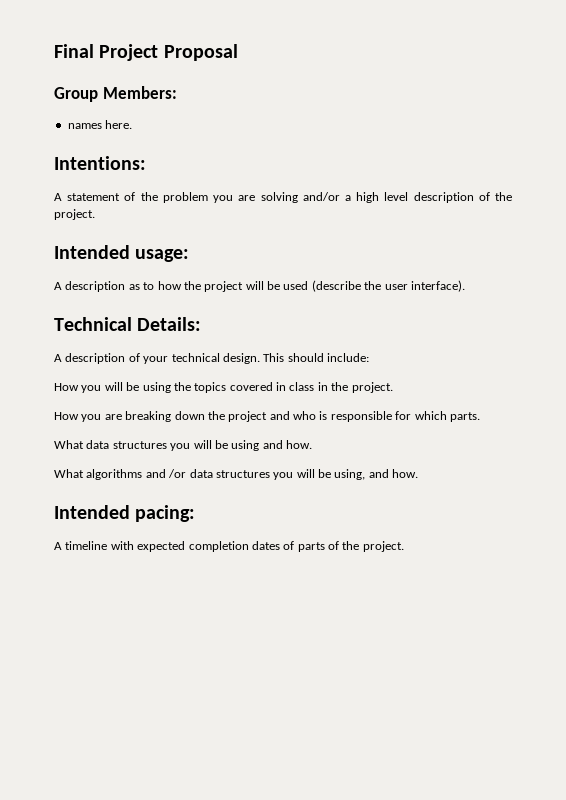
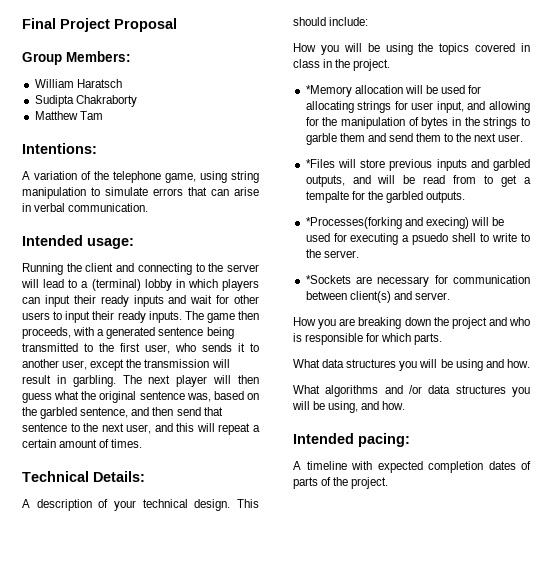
- names here.
+ William Haratsch
+ Sudipta Chakraborty
+ Matthew Tam
- A statement of the problem you are solving and/or a high level description of the project.
+ A variation of the telephone game, using string manipulation to simulate errors that can arise in verbal communication.
  Intended usage:
- A description as to how the project will be used (describe the user interface).
+ Running the client and connecting to the server will lead to a (terminal) lobby in which players can input their ready inputs and wait for other users to input their ready inputs. The game then proceeds, with a generated sentence being transmitted to the first user, who sends it to another user, except the transmission will result in garbling. The next player will then guess what the original sentence was, based on the garbled sentence, and then send that sentence to the next user, and this will repeat a certain amount of times.
+ *Memory allocation will be used for allocating strings for user input, and allowing for the manipulation of bytes in the strings to garble them and send them to the next user.
+ *Files will store previous inputs and garbled outputs, and will be read from to get a tempalte for the garbled outputs.
+ *Processes(forking and execing) will be used for executing a psuedo shell to write to the server.
+ *Sockets are necessary for communication between client(s) and server.

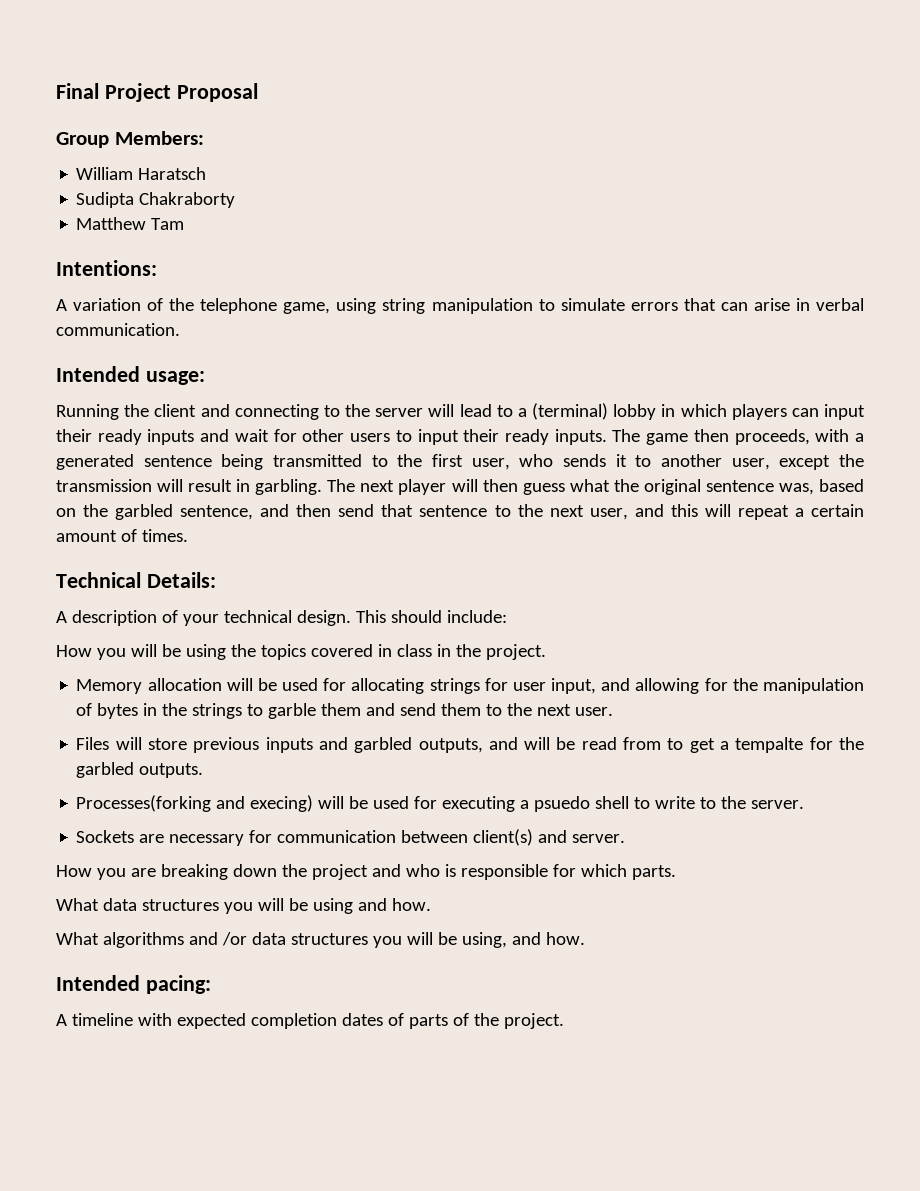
- *Memory allocation will be used for allocating strings for user input, and allowing for the manipulation of bytes in the strings to garble them and send them to the next user.
+ Memory allocation will be used for allocating strings for user input, and allowing for the manipulation of bytes in the strings to garble them and send them to the next user.
- *Files will store previous inputs and garbled outputs, and will be read from to get a tempalte for the garbled outputs.
+ Files will store previous inputs and garbled outputs, and will be read from to get a tempalte for the garbled outputs.
- *Processes(forking and execing) will be used for executing a psuedo shell to write to the server.
+ Processes(forking and execing) will be used for executing a psuedo shell to write to the server.
- *Sockets are necessary for communication between client(s) and server.
+ Sockets are necessary for communication between client(s) and server.

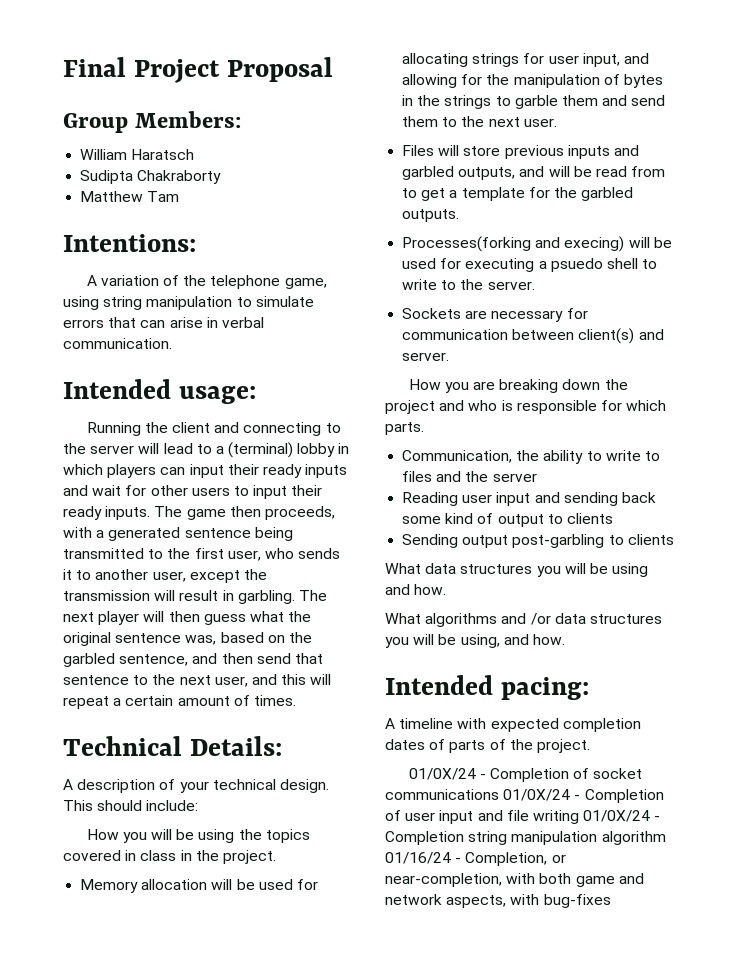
- Files will store previous inputs and garbled outputs, and will be read from to get a tempalte for the garbled outputs.
+ Files will store previous inputs and garbled outputs, and will be read from to get a template for the garbled outputs.
+ Communication, the ability to write to files and the server
+ Reading user input and sending back some kind of output to clients
+ Sending output post-garbling to clients
+ 01/0X/24 - Completion of socket communications 01/0X/24 - Completion of user input and file writing 01/0X/24 - Completion string manipulation algorithm 01/16/24 - Completion, or near-completion, with both game and network aspects, with bug-fixes

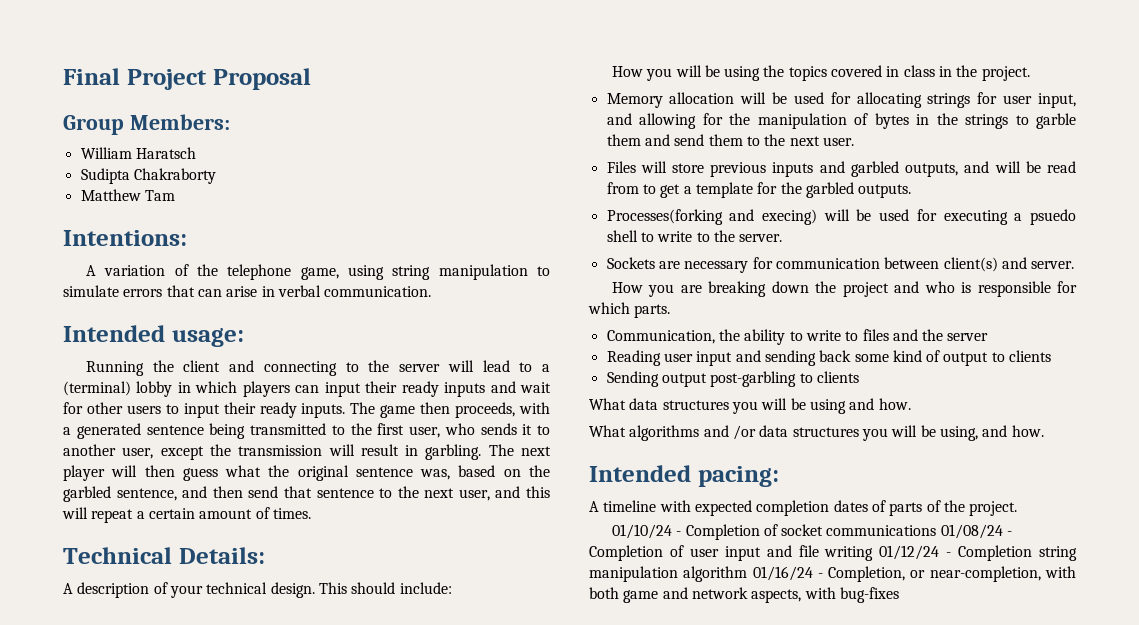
- 01/0X/24 - Completion of socket communications 01/0X/24 - Completion of user input and file writing 01/0X/24 - Completion string manipulation algorithm 01/16/24 - Completion, or near-completion, with both game and network aspects, with bug-fixes
+ 01/10/24 - Completion of socket communications 01/08/24 - Completion of user input and file writing 01/12/24 - Completion string manipulation algorithm 01/16/24 - Completion, or near-completion, with both game and network aspects, with bug-fixes

